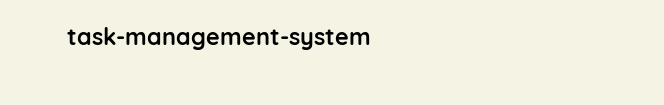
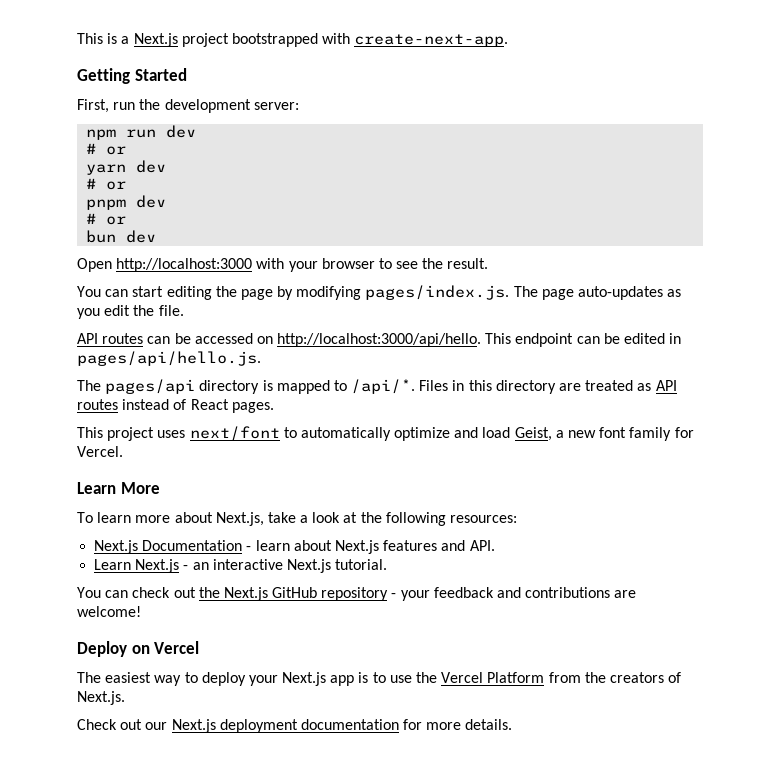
- task-management-system
+ This is a Next.js project bootstrapped with create-next-app.
+ Getting Started
+ First, run the development server:
+ npm run dev
+ # or
+ yarn dev
+ # or
+ pnpm dev
+ # or
+ bun dev
+ Open http://localhost:3000 with your browser to see the result.
+ You can start editing the page by modifying pages/index.js. The page auto-updates as you edit the file.
+ API routes can be accessed on http://localhost:3000/api/hello. This endpoint can be edited in pages/api/hello.js.
+ The pages/api directory is mapped to /api/*. Files in this directory are treated as API routes instead of React pages.
+ This project uses next/font to automatically optimize and load Geist, a new font family for Vercel.
+ Learn More
+ To learn more about Next.js, take a look at the following resources:
+ Next.js Documentation - learn about Next.js features and API.
+ Learn Next.js - an interactive Next.js tutorial.
+ You can check out the Next.js GitHub repository - your feedback and contributions are welcome!
+ Deploy on Vercel
+ The easiest way to deploy your Next.js app is to use the Vercel Platform from the creators of Next.js.
+ Check out our Next.js deployment documentation for more details.

